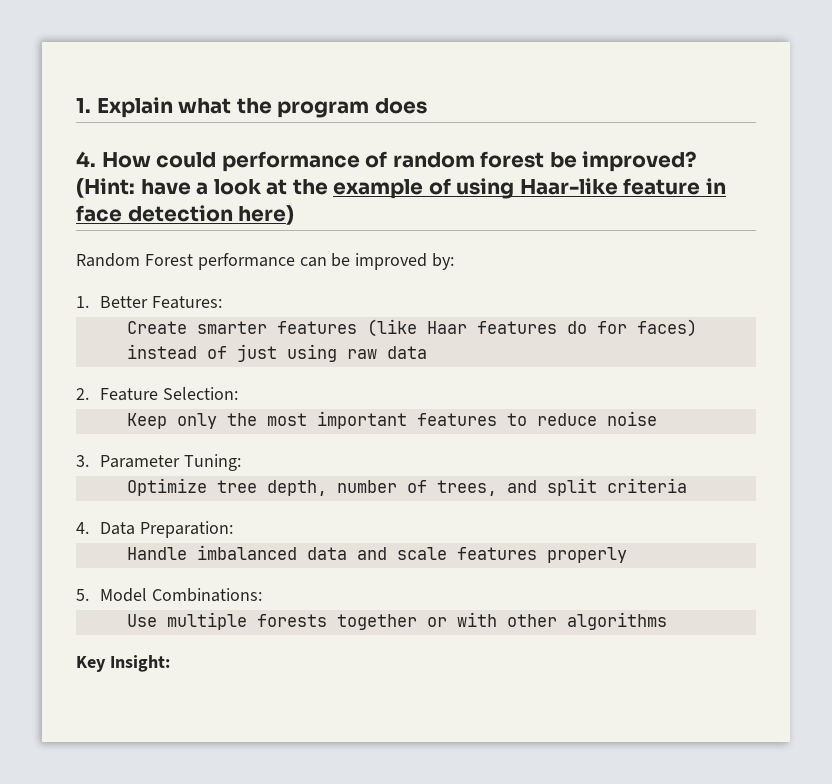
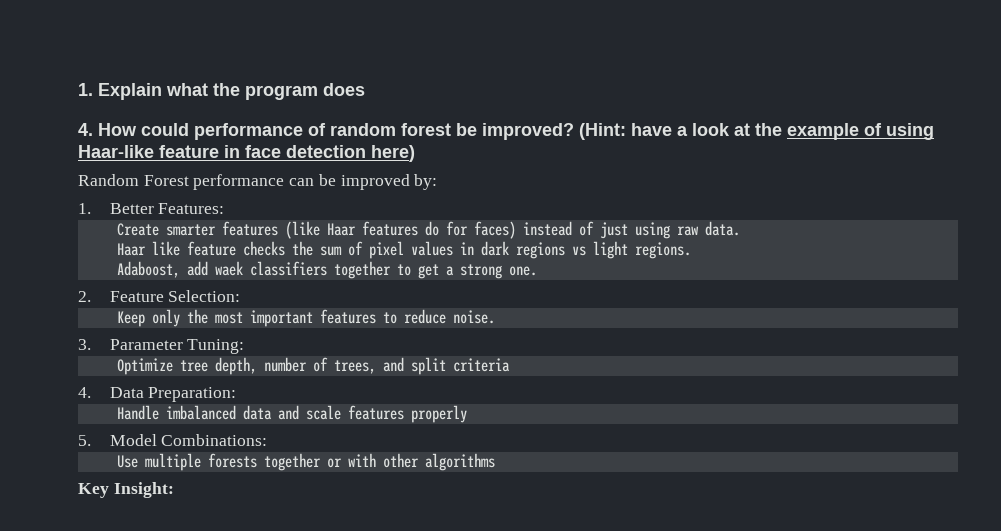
- Create smarter features (like Haar features do for faces) instead of just using raw data
+ Create smarter features (like Haar features do for faces) instead of just using raw data.
+ Haar like feature checks the sum of pixel values in dark regions vs light regions.
+ Adaboost, add waek classifiers together to get a strong one.
- Keep only the most important features to reduce noise
+ Keep only the most important features to reduce noise.

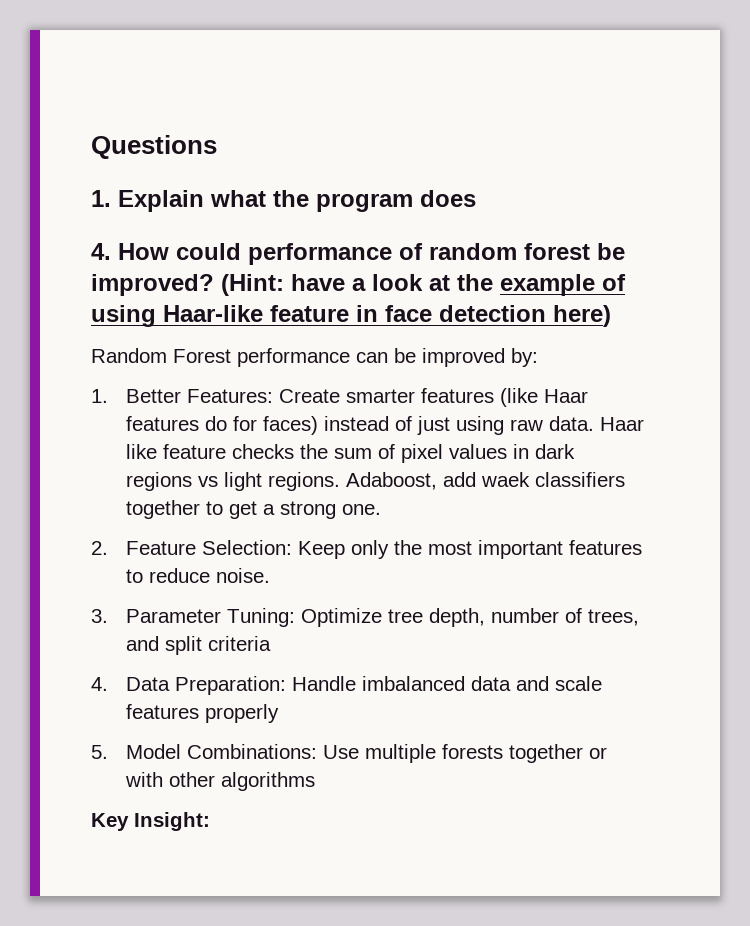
+ Questions
- 1. Better Features:
- Create smarter features (like Haar features do for faces) instead of just using raw data.
- Haar like feature checks the sum of pixel values in dark regions vs light regions.
- Adaboost, add waek classifiers together to get a strong one.
+ 1. Better Features: Create smarter features (like Haar features do for faces) instead of just using raw data. Haar like feature checks the sum of pixel values in dark regions vs light regions. Adaboost, add waek classifiers together to get a strong one.
- 2. Feature Selection:
- Keep only the most important features to reduce noise.
+ 2. Feature Selection: Keep only the most important features to reduce noise.
- 3. Parameter Tuning:
- Optimize tree depth, number of trees, and split criteria
+ 3. Parameter Tuning: Optimize tree depth, number of trees, and split criteria
- 4. Data Preparation:
- Handle imbalanced data and scale features properly
+ 4. Data Preparation: Handle imbalanced data and scale features properly
- 5. Model Combinations:
- Use multiple forests together or with other algorithms
+ 5. Model Combinations: Use multiple forests together or with other algorithms

